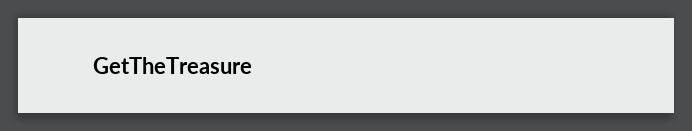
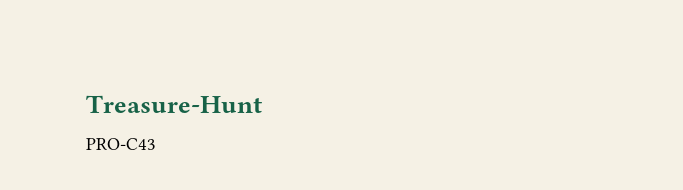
- GetTheTreasure
+ Treasure-Hunt
+ PRO-C43

